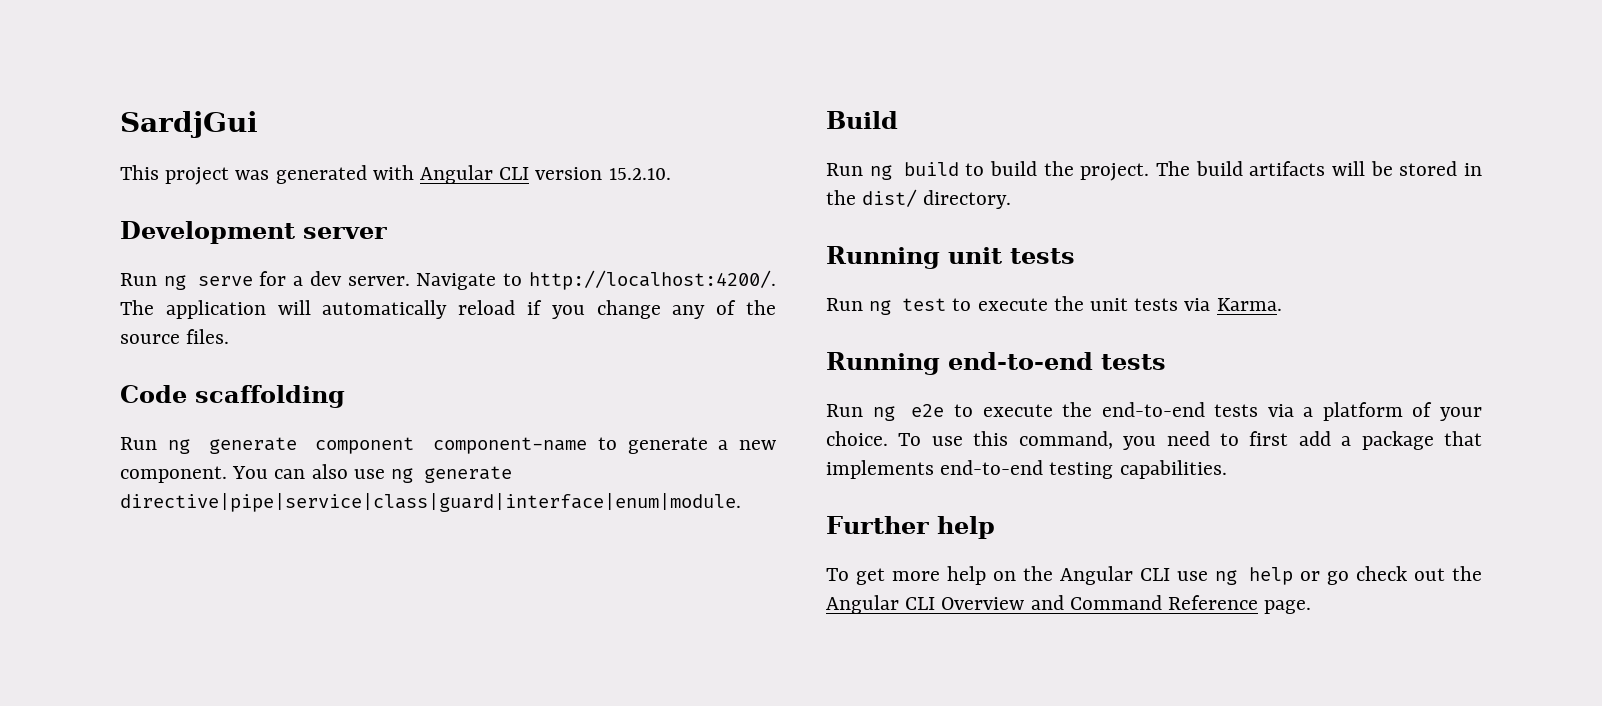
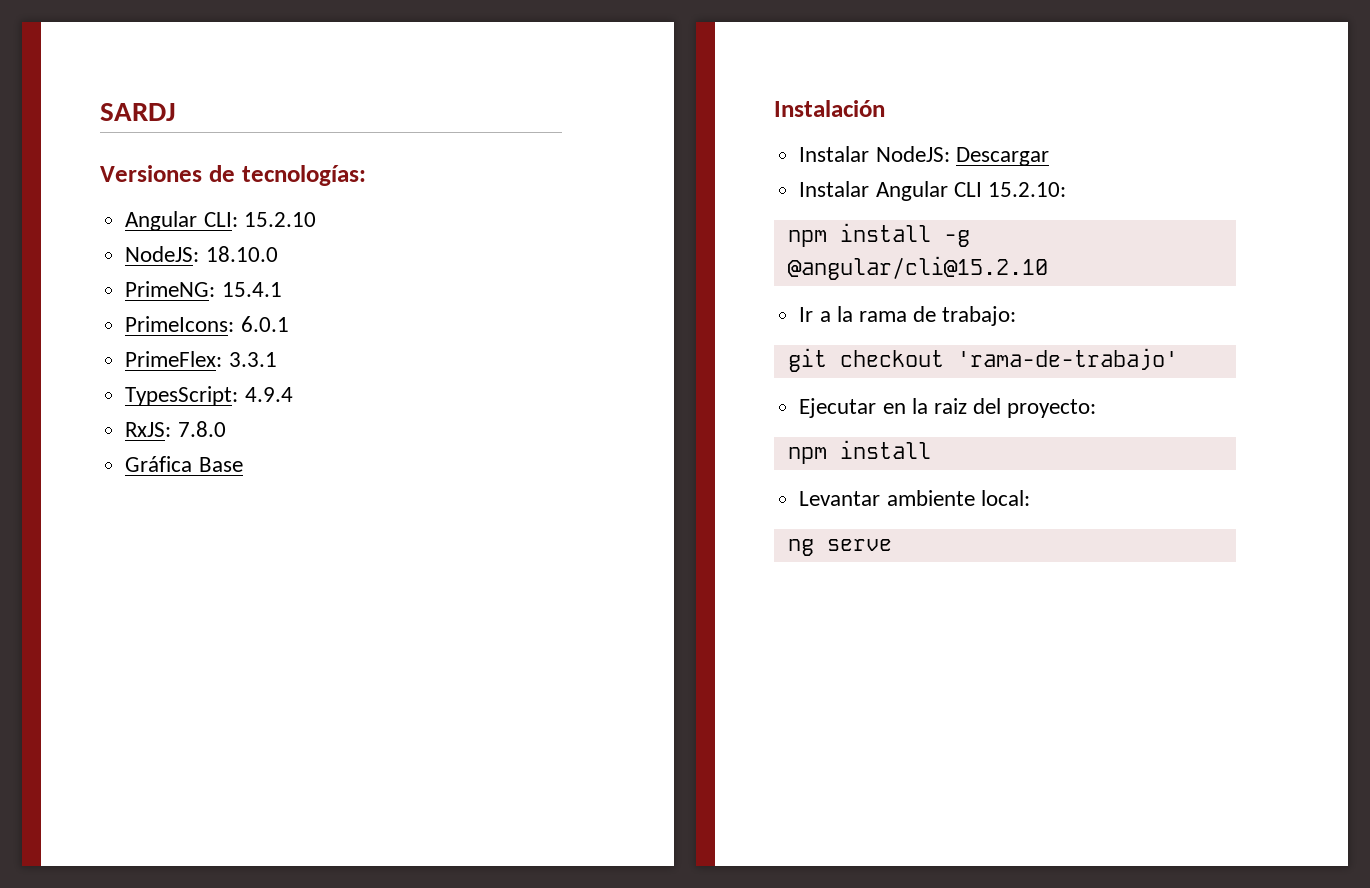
- SardjGui
- This project was generated with Angular CLI version 15.2.10.
- Development server
- Run ng serve for a dev server. Navigate to http://localhost:4200/. The application will automatically reload if you change any of the source files.
- Code scaffolding
- Run ng generate component component-name to generate a new component. You can also use ng generate directive|pipe|service|class|guard|interface|enum|module.
- Build
- Run ng build to build the project. The build artifacts will be stored in the dist/ directory.
- Running unit tests
- Run ng test to execute the unit tests via Karma.
- Running end-to-end tests
- Run ng e2e to execute the end-to-end tests via a platform of your choice. To use this command, you need to first add a package that implements end-to-end testing capabilities.
- Further help
- To get more help on the Angular CLI use ng help or go check out the Angular CLI Overview and Command Reference page.
+ SARDJ
+ Versiones de tecnologías:
+ Angular CLI: 15.2.10
+ NodeJS: 18.10.0
+ PrimeNG: 15.4.1
+ PrimeIcons: 6.0.1
+ PrimeFlex: 3.3.1
+ TypesScript: 4.9.4
+ RxJS: 7.8.0
+ Gráfica Base
+ Instalación
+ Instalar NodeJS: Descargar
+ Instalar Angular CLI 15.2.10:
+ npm install -g @angular/cli@15.2.10
+ Ir a la rama de trabajo:
+ git checkout 'rama-de-trabajo'
+ Ejecutar en la raiz del proyecto:
+ npm install
+ Levantar ambiente local:
+ ng serve

